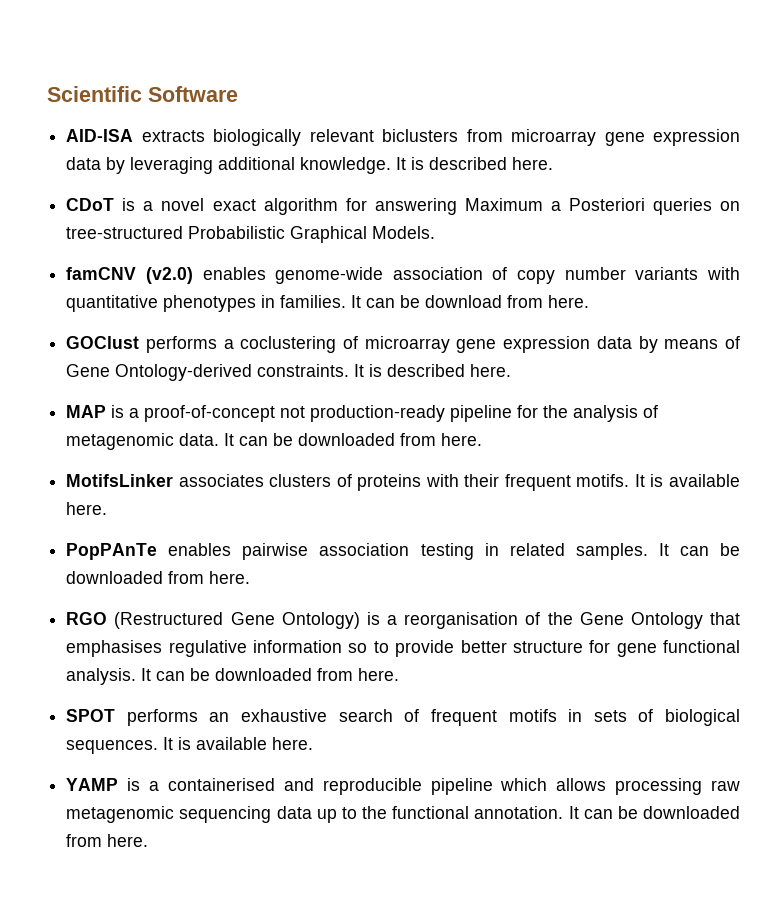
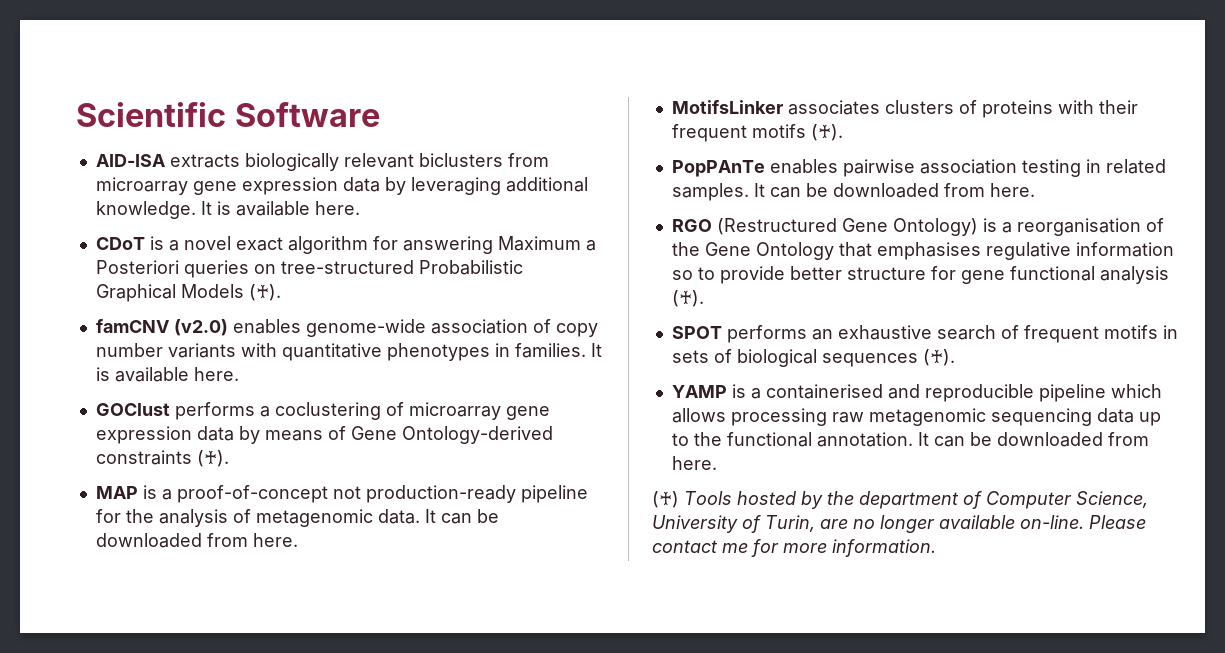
- AID-ISA extracts biologically relevant biclusters from microarray gene expression data by leveraging additional knowledge. It is described here.
+ AID-ISA extracts biologically relevant biclusters from microarray gene expression data by leveraging additional knowledge. It is available here.
- CDoT is a novel exact algorithm for answering Maximum a Posteriori queries on tree-structured Probabilistic Graphical Models.
+ CDoT is a novel exact algorithm for answering Maximum a Posteriori queries on tree-structured Probabilistic Graphical Models (♰).
- famCNV (v2.0) enables genome-wide association of copy number variants with quantitative phenotypes in families. It can be download from here.
+ famCNV (v2.0) enables genome-wide association of copy number variants with quantitative phenotypes in families. It is available here.
- GOClust performs a coclustering of microarray gene expression data by means of Gene Ontology-derived constraints. It is described here.
+ GOClust performs a coclustering of microarray gene expression data by means of Gene Ontology-derived constraints (♰).
- MotifsLinker associates clusters of proteins with their frequent motifs. It is available here.
+ MotifsLinker associates clusters of proteins with their frequent motifs (♰).
- RGO (Restructured Gene Ontology) is a reorganisation of the Gene Ontology that emphasises regulative information so to provide better structure for gene functional analysis. It can be downloaded from here.
+ RGO (Restructured Gene Ontology) is a reorganisation of the Gene Ontology that emphasises regulative information so to provide better structure for gene functional analysis (♰).
- SPOT performs an exhaustive search of frequent motifs in sets of biological sequences. It is available here.
+ SPOT performs an exhaustive search of frequent motifs in sets of biological sequences (♰).
+ (♰) Tools hosted by the department of Computer Science, University of Turin, are no longer available on-line. Please contact me for more information.

